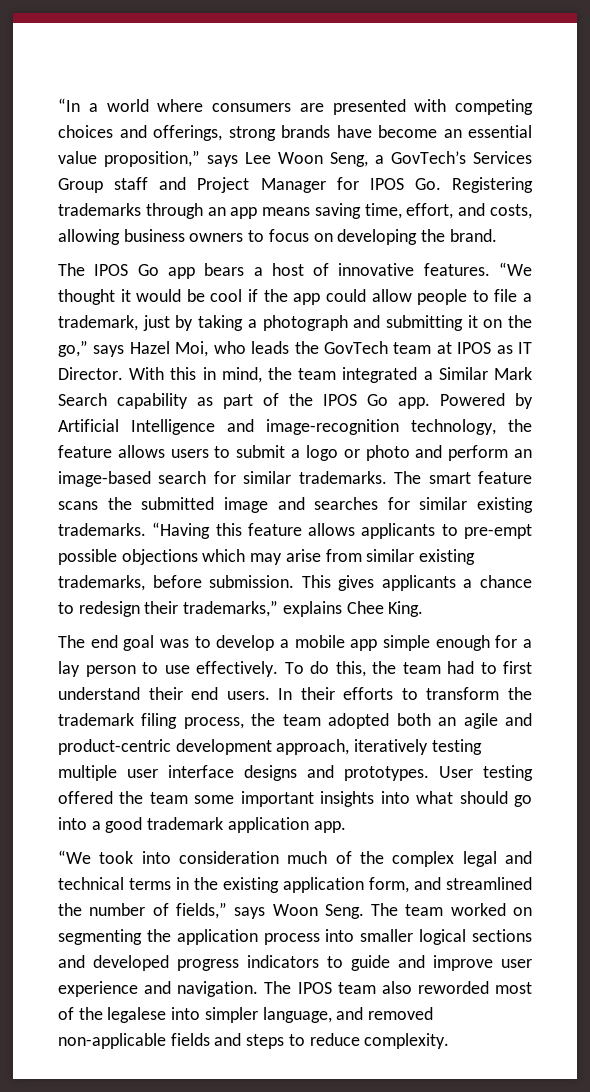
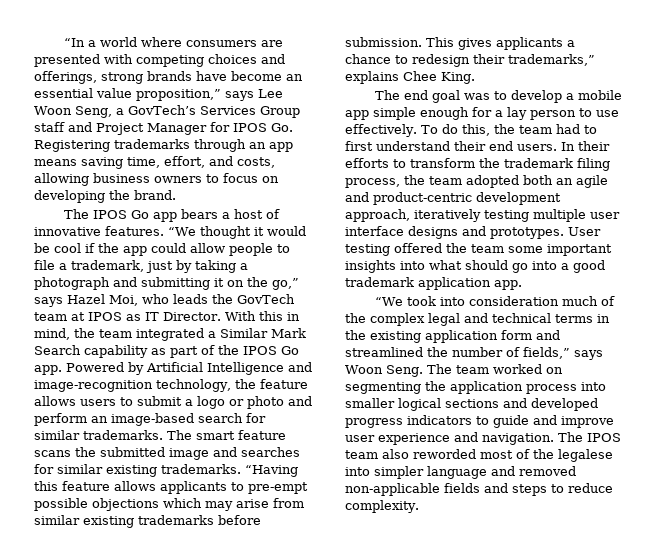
- “Having this feature allows applicants to pre-empt possible objections which may arise from similar existing trademarks, before submission.
+ “Having this feature allows applicants to pre-empt possible objections which may arise from similar existing trademarks before submission.
- “We took into consideration much of the complex legal and technical terms in the existing application form, and streamlined the number of fields,” says Woon Seng.
+ “We took into consideration much of the complex legal and technical terms in the existing application form and streamlined the number of fields,” says Woon Seng.
- The IPOS team also reworded most of the legalese into simpler language, and removed non-applicable fields and steps to reduce complexity.
+ The IPOS team also reworded most of the legalese into simpler language and removed non-applicable fields and steps to reduce complexity.

